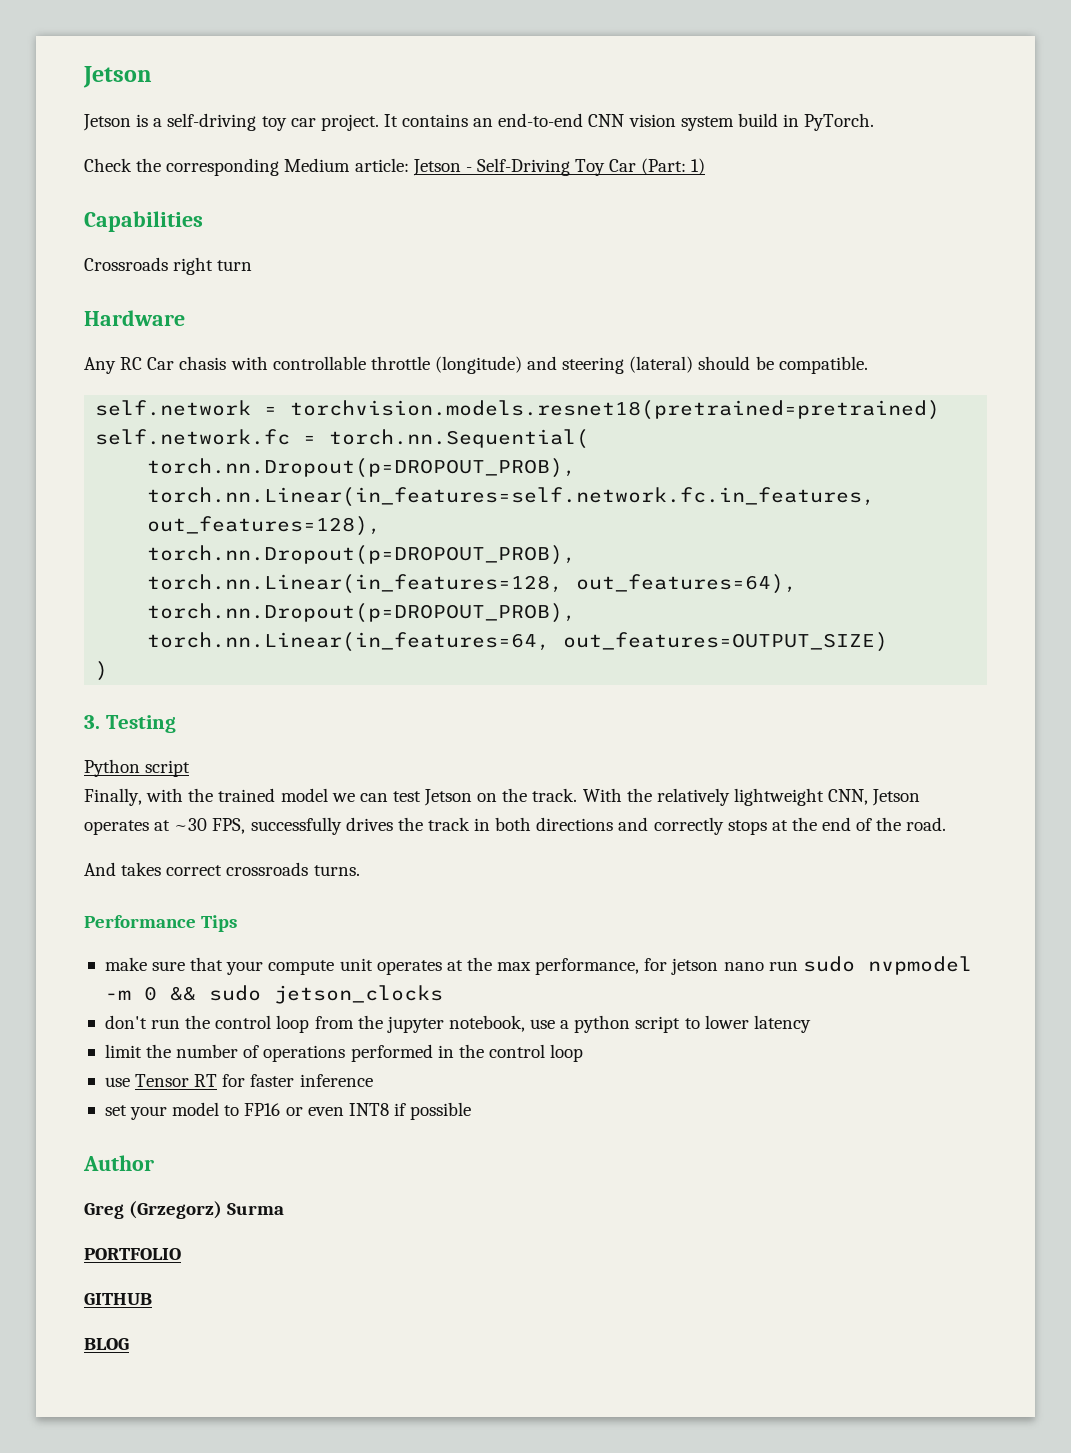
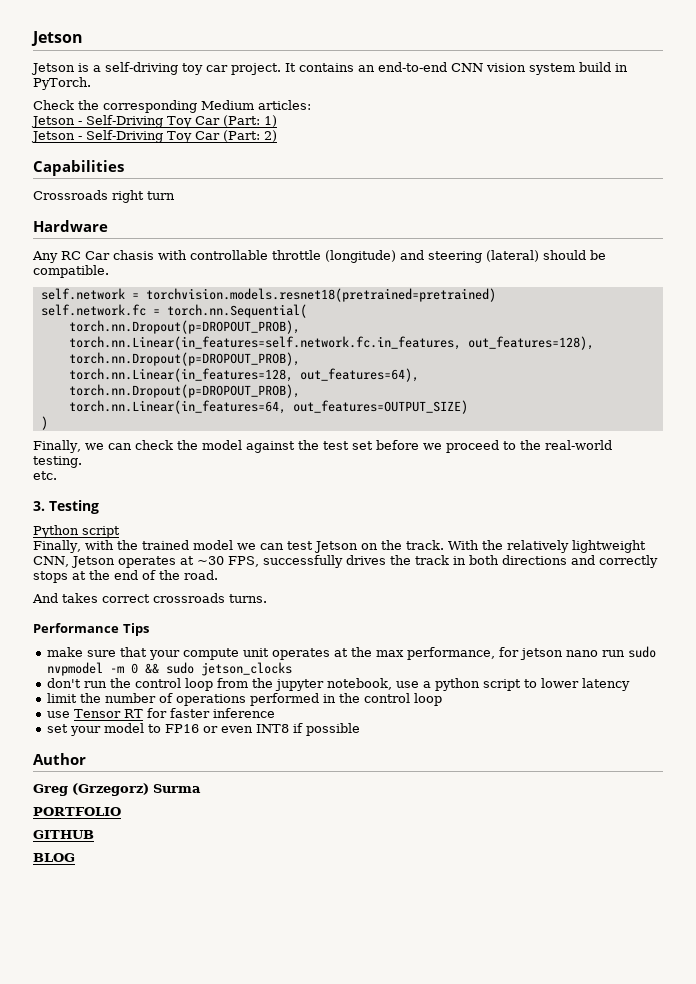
- Check the corresponding Medium article: Jetson - Self-Driving Toy Car (Part: 1)
+ Check the corresponding Medium articles:
+ Jetson - Self-Driving Toy Car (Part: 1)
+ Jetson - Self-Driving Toy Car (Part: 2)
+ Finally, we can check the model against the test set before we proceed to the real-world testing.
+ etc.

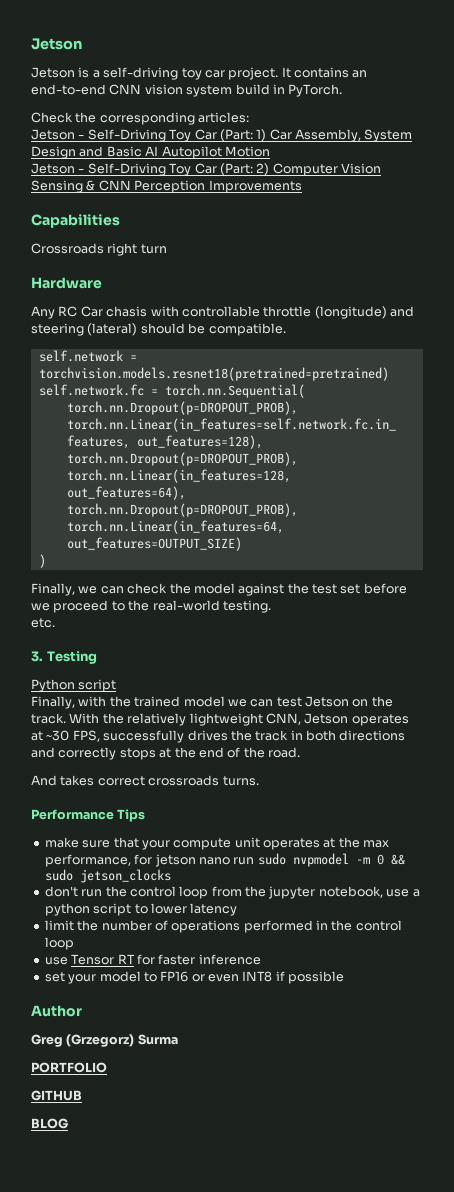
- Check the corresponding Medium articles:
+ Check the corresponding articles:
- Jetson - Self-Driving Toy Car (Part: 1)
+ Jetson - Self-Driving Toy Car (Part: 1) Car Assembly, System Design and Basic AI Autopilot Motion
- Jetson - Self-Driving Toy Car (Part: 2)
+ Jetson - Self-Driving Toy Car (Part: 2) Computer Vision Sensing & CNN Perception Improvements

